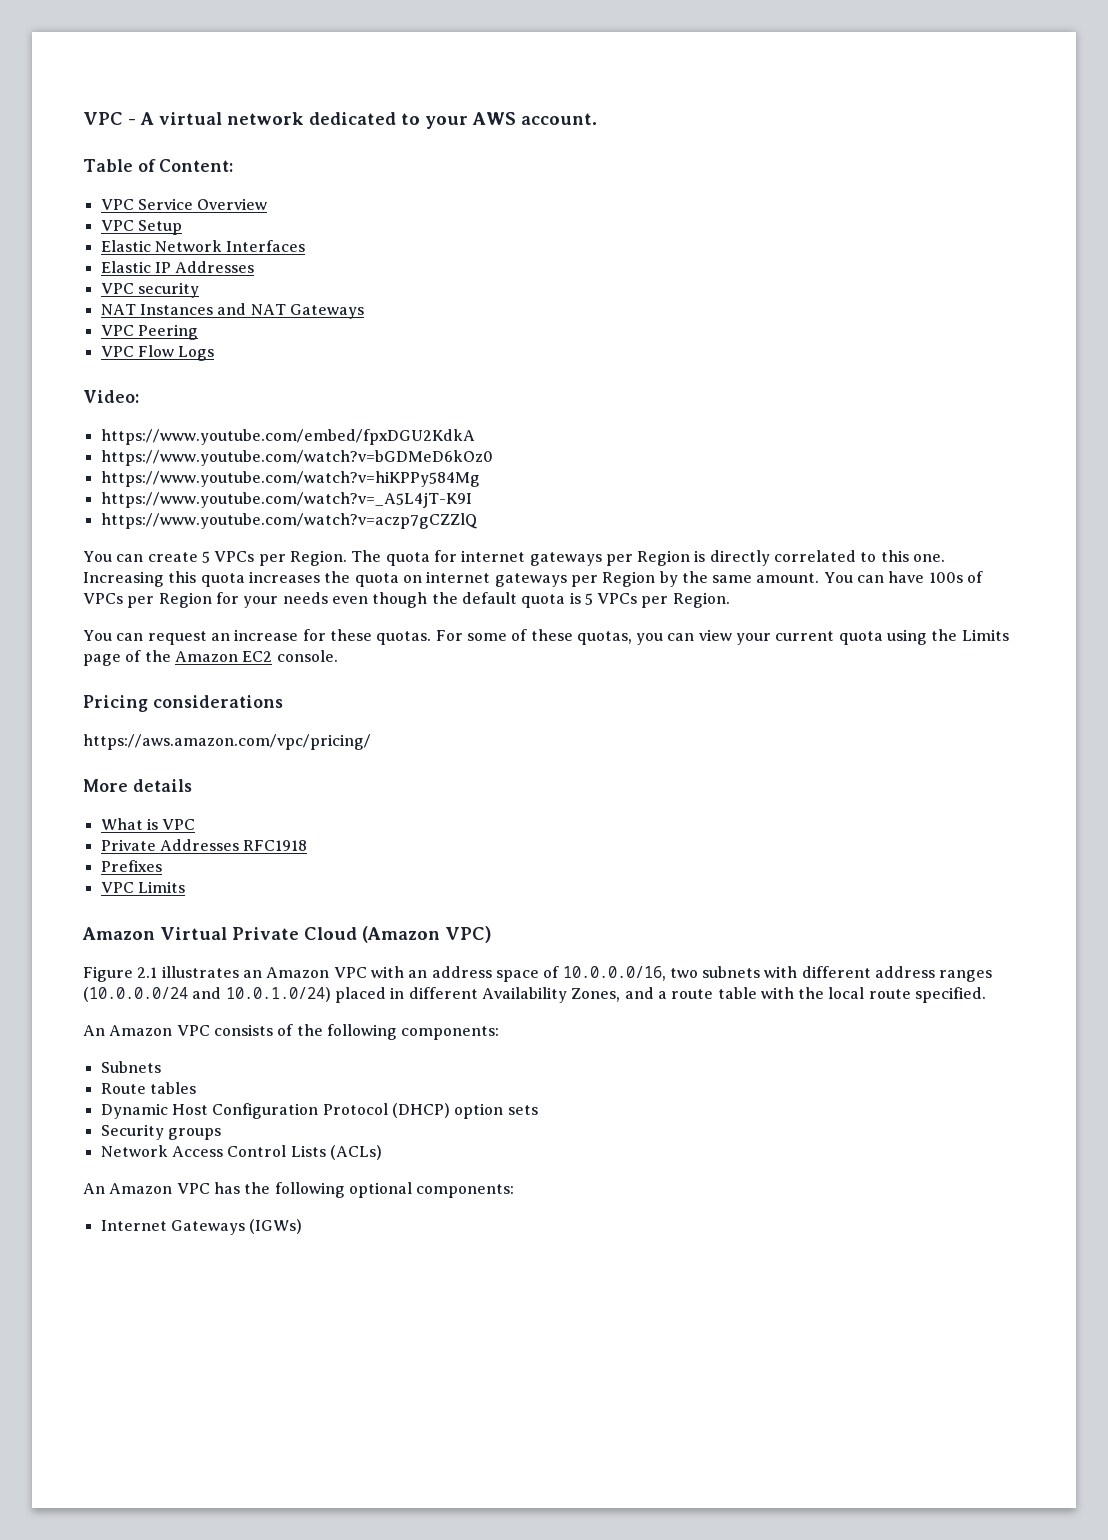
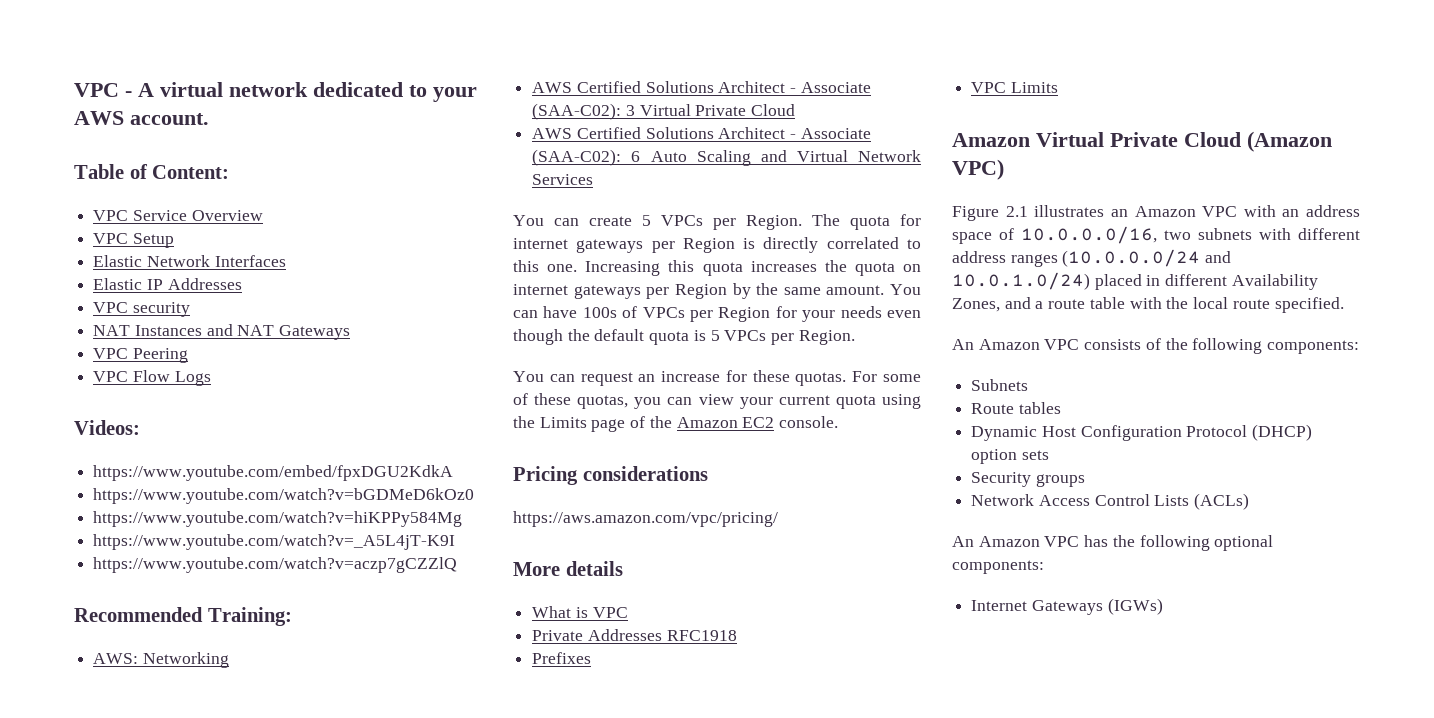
- Video:
+ Videos:
+ Recommended Training:
+ AWS: Networking
+ AWS Certified Solutions Architect - Associate (SAA-C02): 3 Virtual Private Cloud
+ AWS Certified Solutions Architect - Associate (SAA-C02): 6 Auto Scaling and Virtual Network Services

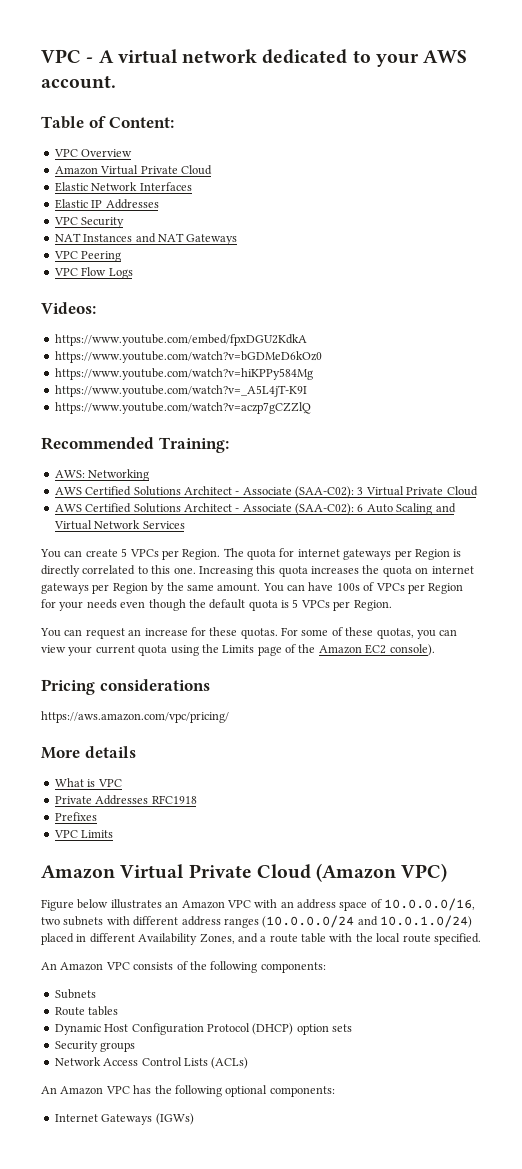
- VPC Service Overview
- VPC Setup
+ VPC Overview
+ Amazon Virtual Private Cloud
- VPC security
+ VPC Security
- For some of these quotas, you can view your current quota using the Limits page of the Amazon EC2 console.
+ For some of these quotas, you can view your current quota using the Limits page of the Amazon EC2 console).
- Figure 2.1 illustrates an Amazon VPC with an address space of 10.0.0.0/16, two subnets with different address ranges (10.0.0.0/24 and 10.0.1.0/24) placed in different Availability Zones, and a route table with the local route specified.
+ Figure below illustrates an Amazon VPC with an address space of 10.0.0.0/16, two subnets with different address ranges (10.0.0.0/24 and 10.0.1.0/24) placed in different Availability Zones, and a route table with the local route specified.

